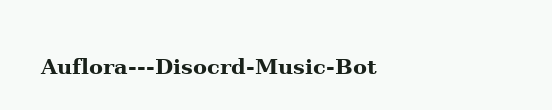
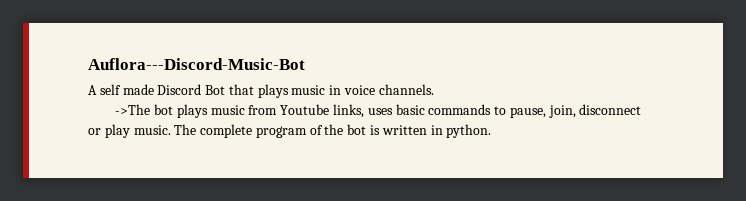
- Auflora---Disocrd-Music-Bot
+ Auflora---Discord-Music-Bot
+ A self made Discord Bot that plays music in voice channels.
+ ->The bot plays music from Youtube links, uses basic commands to pause, join, disconnect or play music. The complete program of the bot is written in python.

